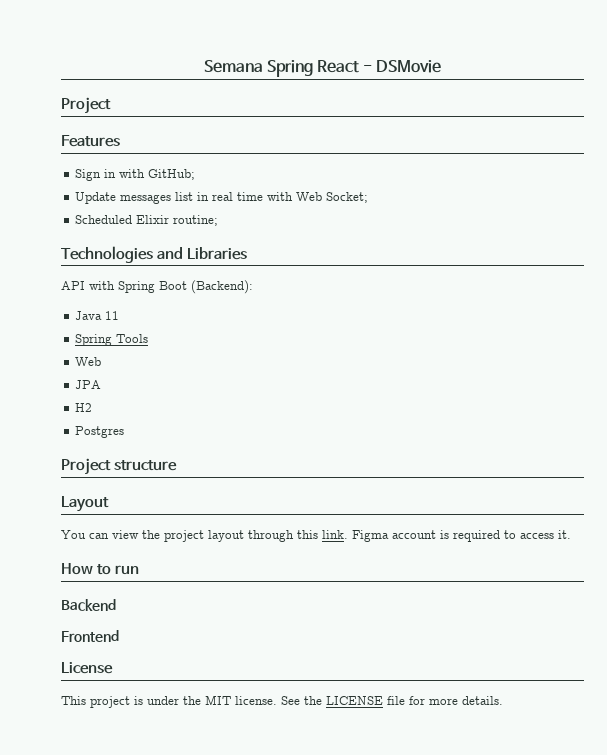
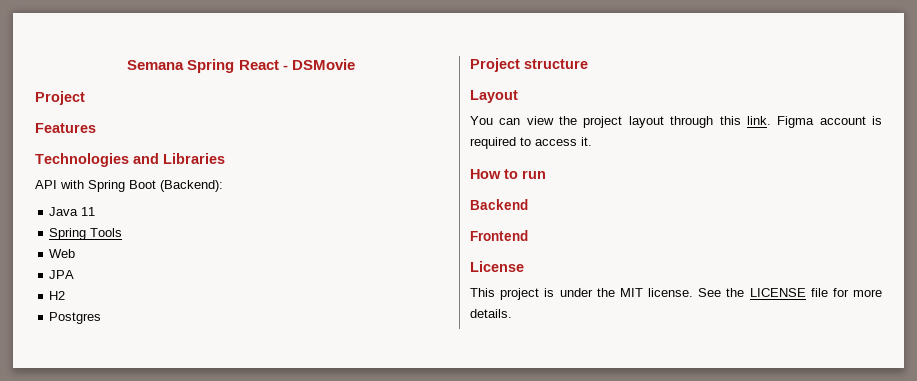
- Sign in with GitHub;
- Update messages list in real time with Web Socket;
- Scheduled Elixir routine;

